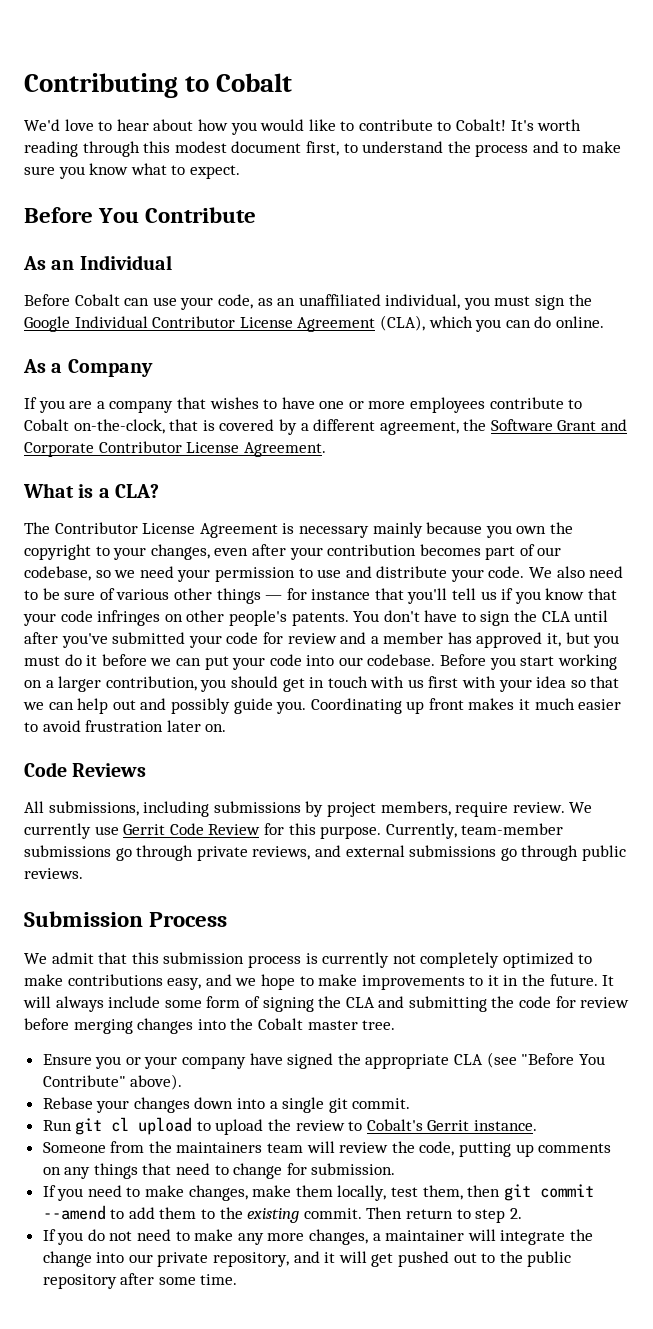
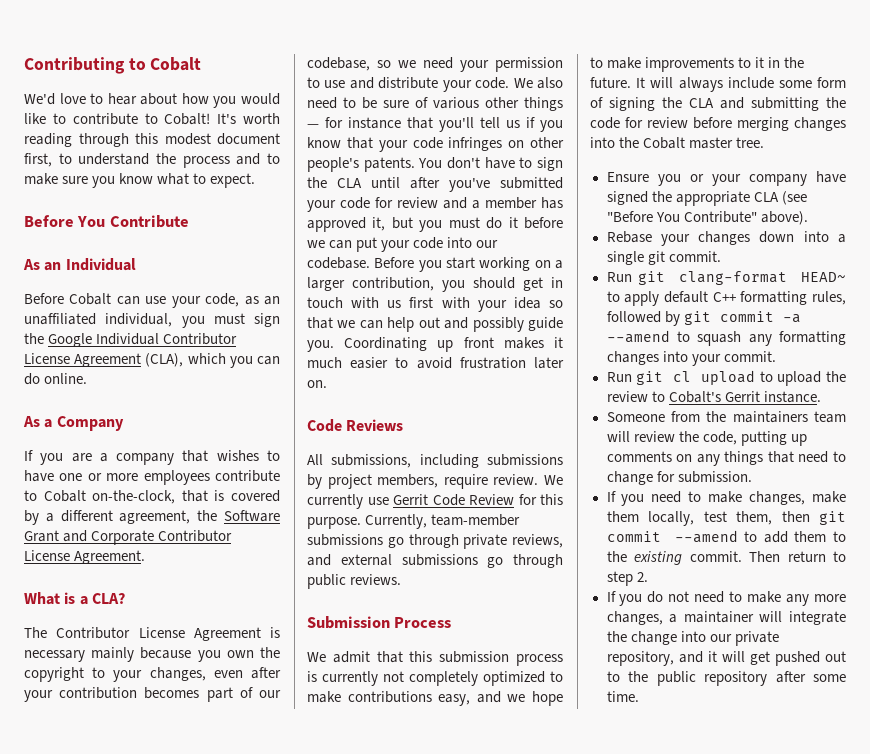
+ Run git clang-format HEAD~ to apply default C++ formatting rules, followed by git commit -a --amend to squash any formatting changes into your commit.

